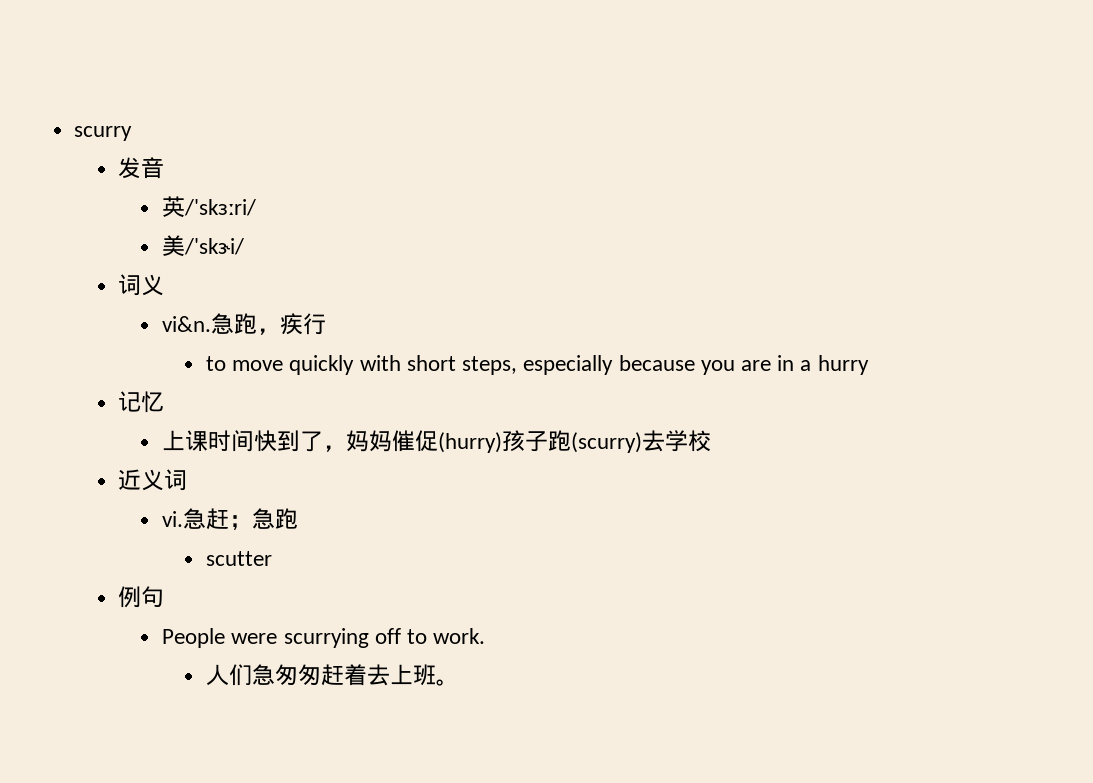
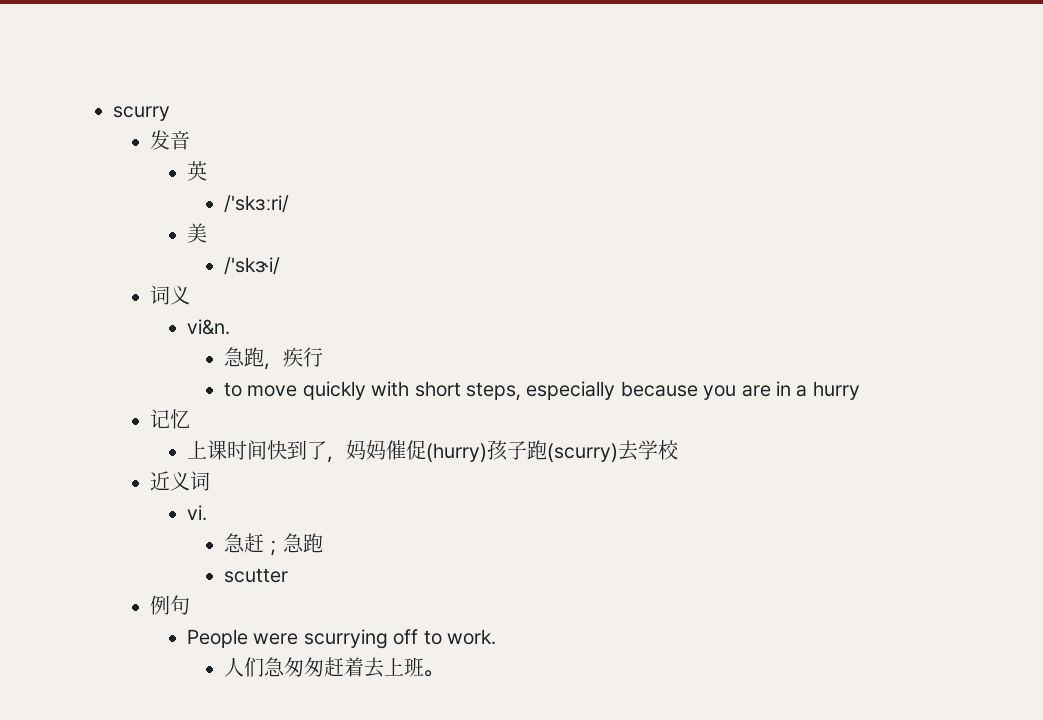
- 英/'skɜːri/
+ 英
+ /'skɜːri/
- 美/'skɝi/
+ 美
+ /'skɝi/
- vi&n.急跑，疾行
+ vi&n.
+ 急跑，疾行
- vi.急赶；急跑
+ vi.
+ 急赶；急跑

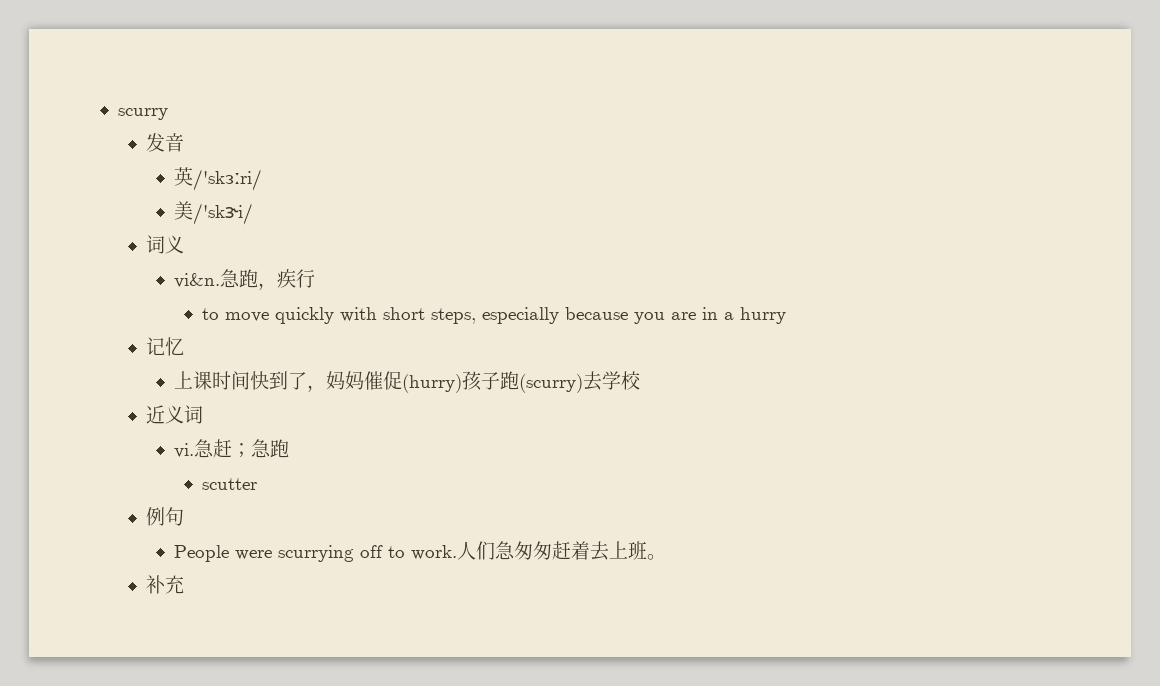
- 英
- /'skɜːri/
+ 英/'skɜːri/
- 美
- /'skɝi/
+ 美/'skɝi/
- vi&n.
- 急跑，疾行
+ vi&n.急跑，疾行
- vi.
- 急赶；急跑
+ vi.急赶；急跑
- People were scurrying off to work.
- 人们急匆匆赶着去上班。
+ People were scurrying off to work.人们急匆匆赶着去上班。
+ 补充

